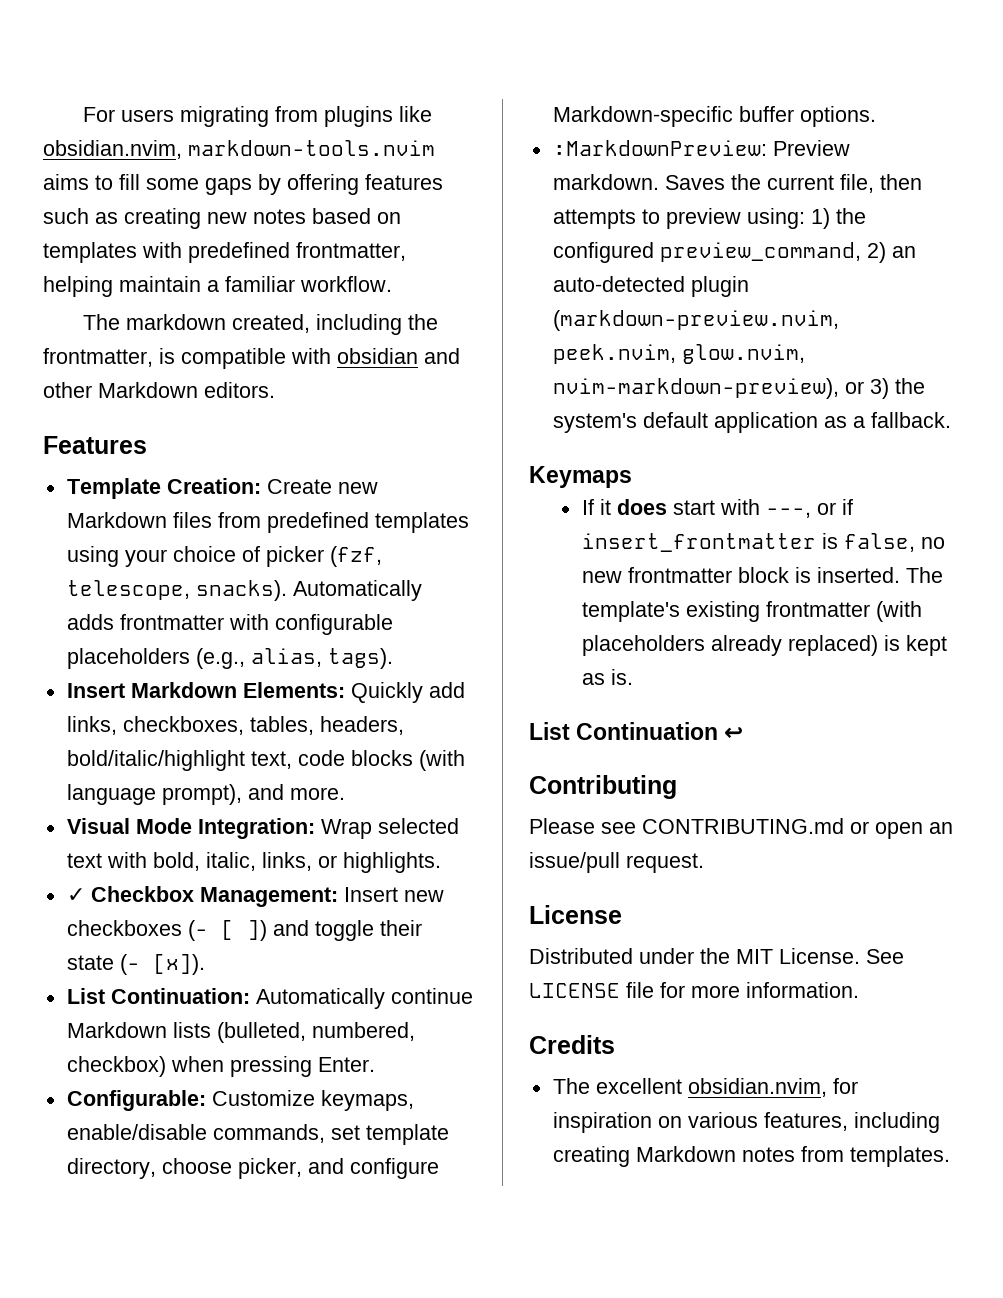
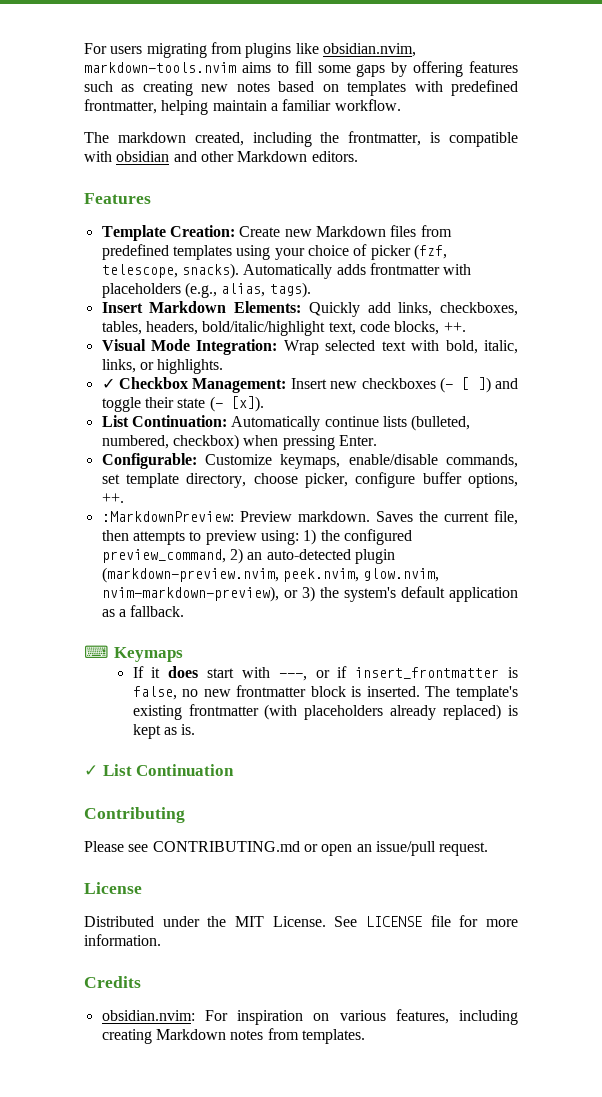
- Automatically adds frontmatter with configurable placeholders (e.g., alias, tags).
+ Automatically adds frontmatter with placeholders (e.g., alias, tags).
- Insert Markdown Elements: Quickly add links, checkboxes, tables, headers, bold/italic/highlight text, code blocks (with language prompt), and more.
+ Insert Markdown Elements: Quickly add links, checkboxes, tables, headers, bold/italic/highlight text, code blocks, ++.
- List Continuation: Automatically continue Markdown lists (bulleted, numbered, checkbox) when pressing Enter.
+ List Continuation: Automatically continue lists (bulleted, numbered, checkbox) when pressing Enter.
- Configurable: Customize keymaps, enable/disable commands, set template directory, choose picker, and configure Markdown-specific buffer options.
+ Configurable: Customize keymaps, enable/disable commands, set template directory, choose picker, configure buffer options, ++.
- Keymaps
+ ⌨ Keymaps
- List Continuation ↩
+ ✓ List Continuation
- The excellent obsidian.nvim, for inspiration on various features, including creating Markdown notes from templates.
+ obsidian.nvim: For inspiration on various features, including creating Markdown notes from templates.

